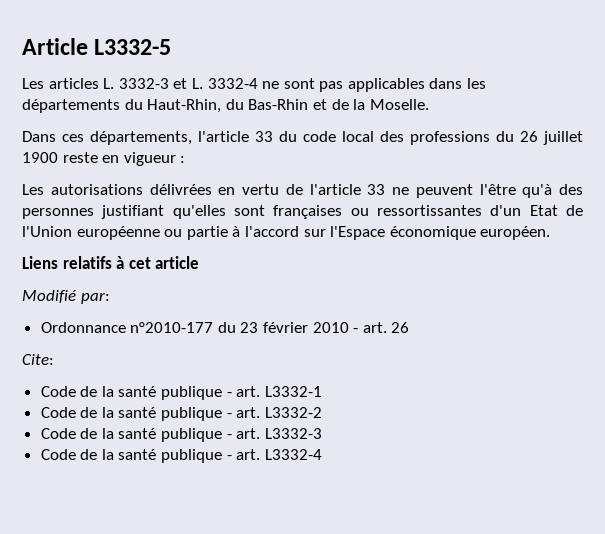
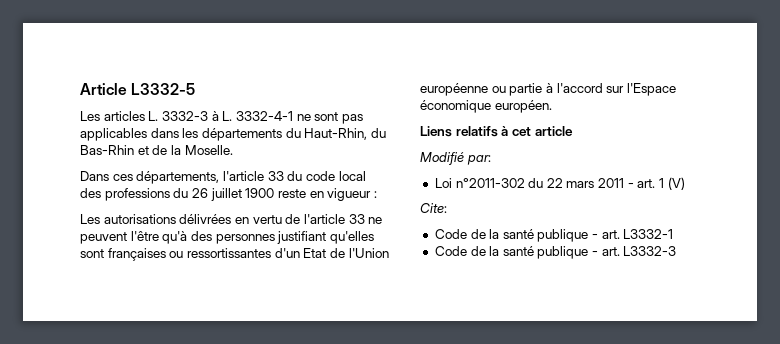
- Les articles L. 3332-3 et L. 3332-4 ne sont pas applicables dans les départements du Haut-Rhin, du Bas-Rhin et de la Moselle.
+ Les articles L. 3332-3 à L. 3332-4-1 ne sont pas applicables dans les départements du Haut-Rhin, du Bas-Rhin et de la Moselle.
- Ordonnance n°2010-177 du 23 février 2010 - art. 26
+ Loi n°2011-302 du 22 mars 2011 - art. 1 (V)
- Code de la santé publique - art. L3332-2
- Code de la santé publique - art. L3332-4

